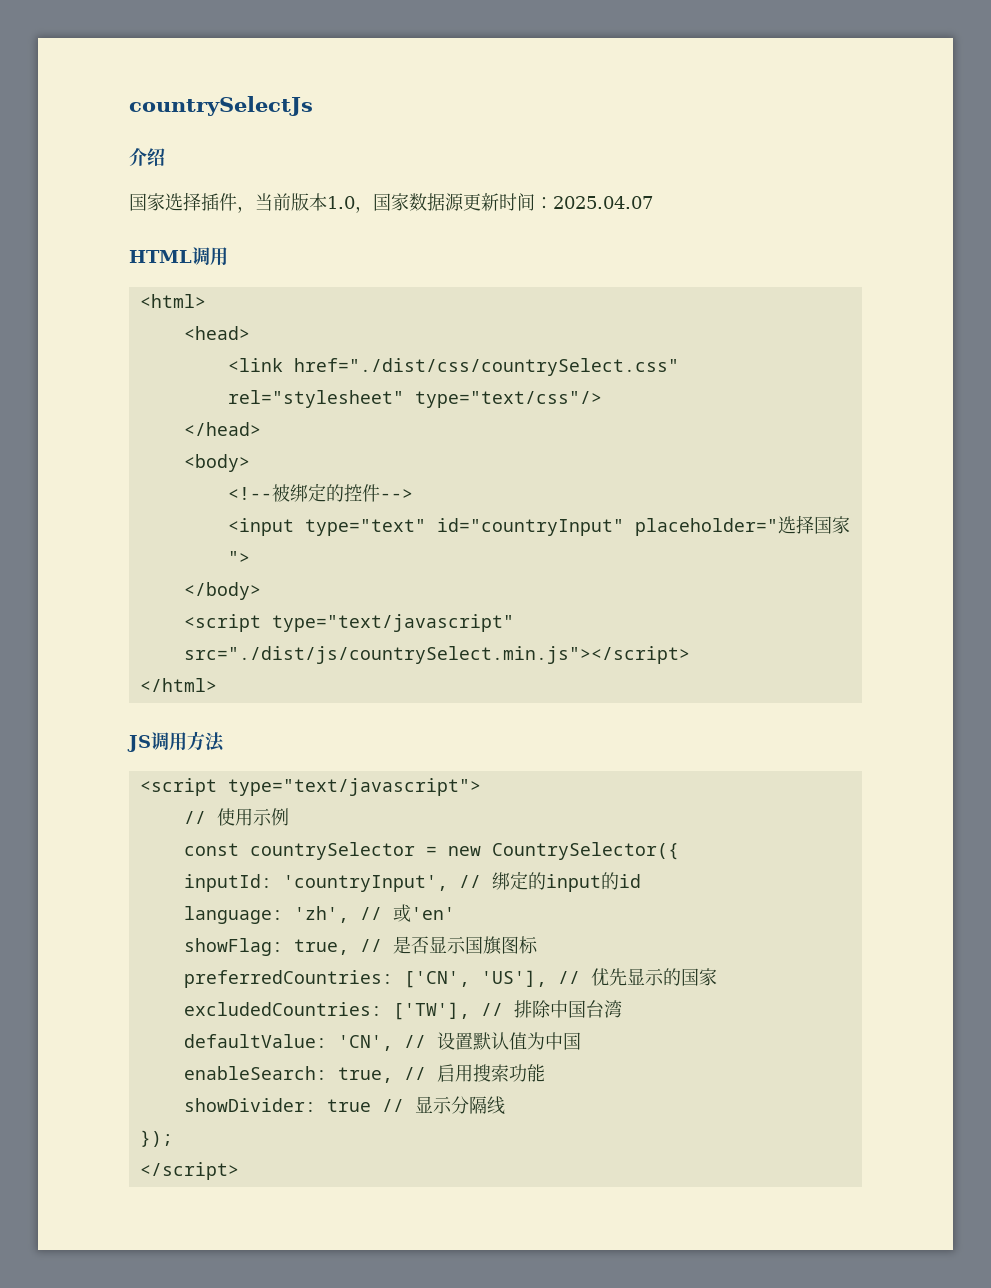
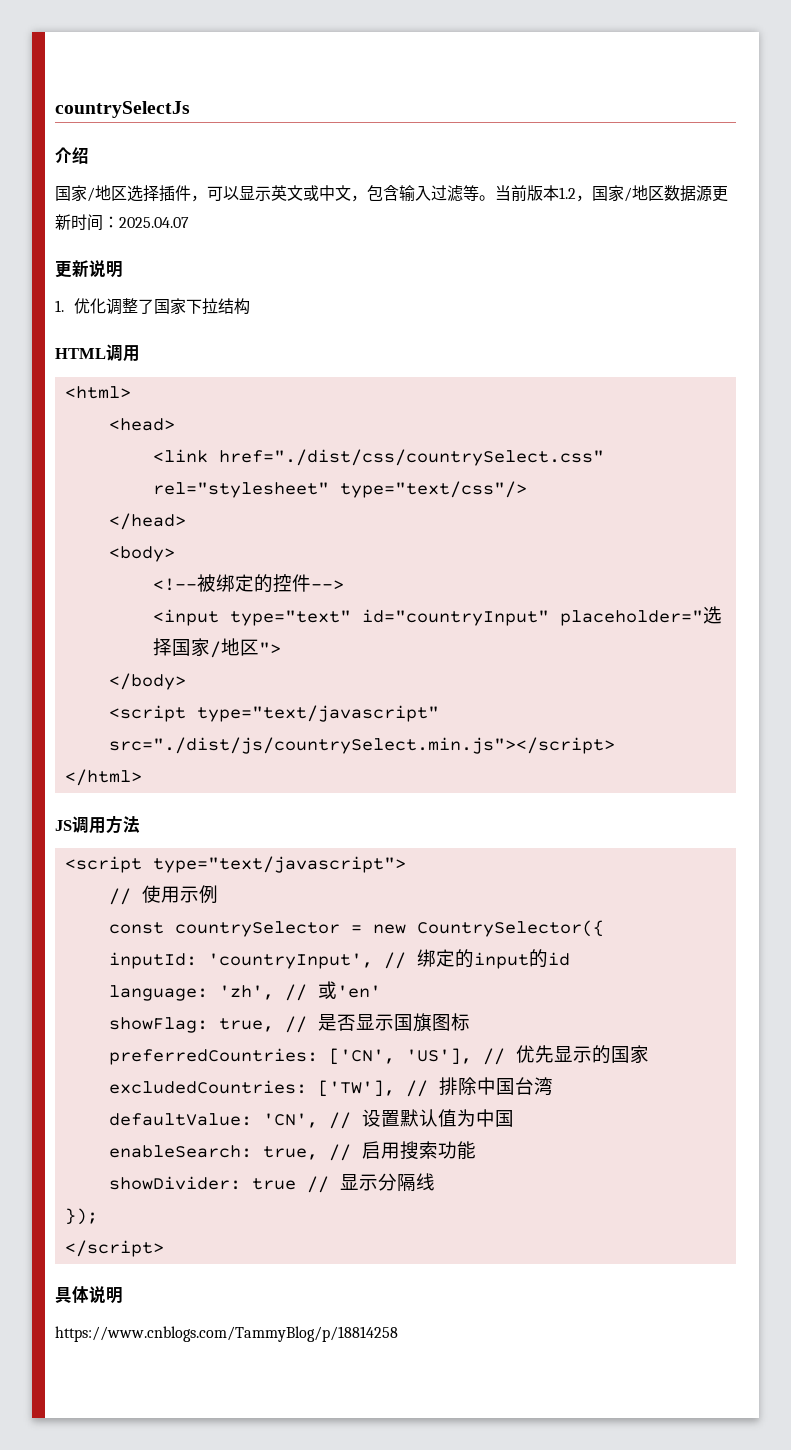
- 国家选择插件，当前版本1.0，国家数据源更新时间：2025.04.07
+ 国家/地区选择插件，可以显示英文或中文，包含输入过滤等。当前版本1.2，国家/地区数据源更新时间：2025.04.07
+ 更新说明
+ 1.优化调整了国家下拉结构
- <input type="text" id="countryInput" placeholder="选择国家">
+ <input type="text" id="countryInput" placeholder="选择国家/地区">
+ 具体说明
+ https://www.cnblogs.com/TammyBlog/p/18814258

